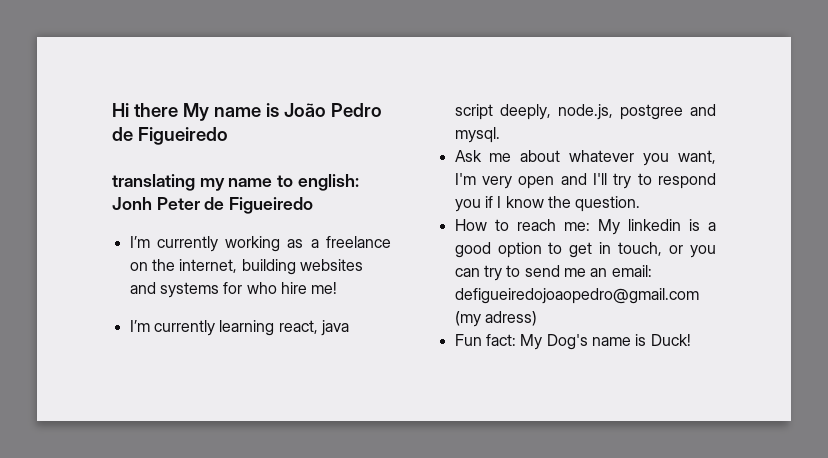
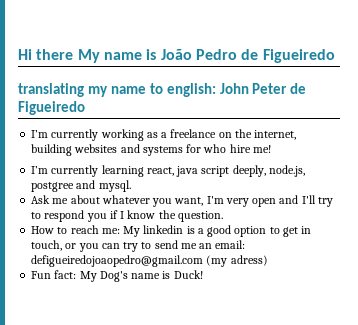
- translating my name to english: Jonh Peter de Figueiredo
+ translating my name to english: John Peter de Figueiredo

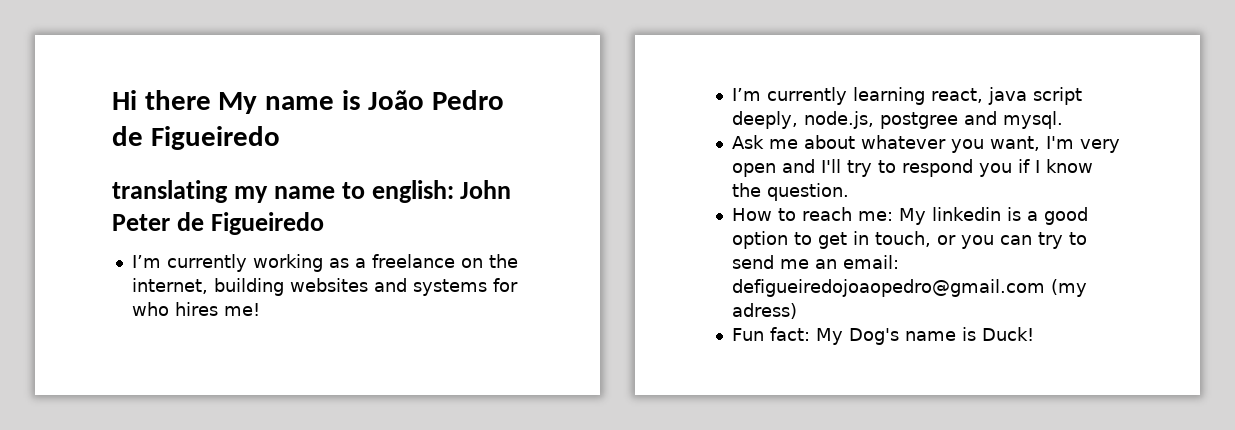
- I’m currently working as a freelance on the internet, building websites and systems for who hire me!
+ I’m currently working as a freelance on the internet, building websites and systems for who hires me!

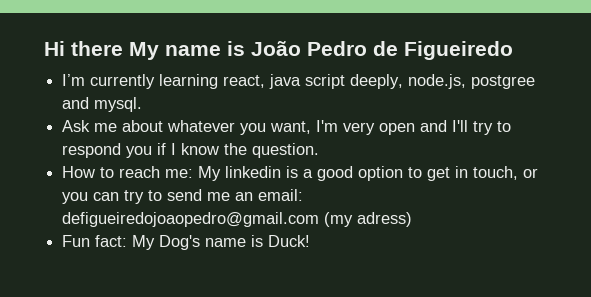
- translating my name to english: John Peter de Figueiredo
- I’m currently working as a freelance on the internet, building websites and systems for who hires me!

